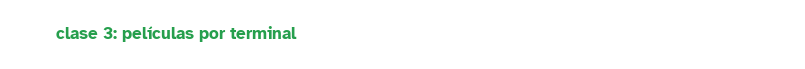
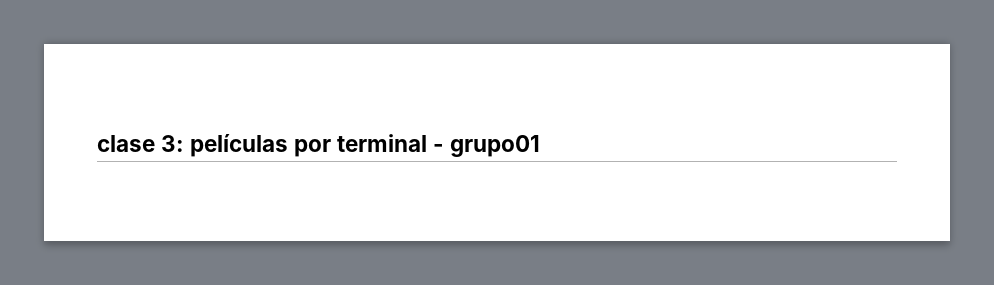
- clase 3: películas por terminal
+ clase 3: películas por terminal - grupo01

